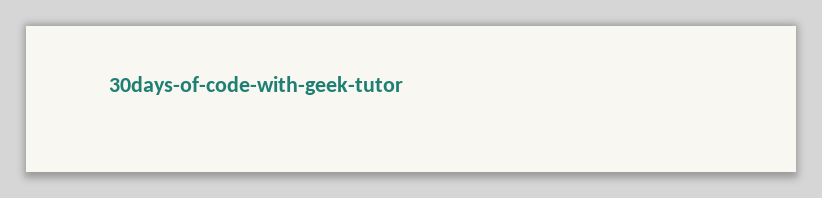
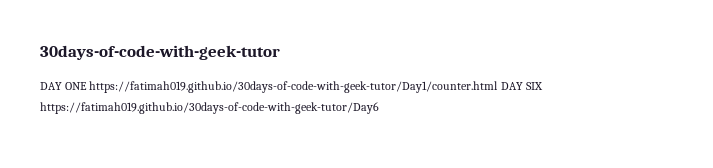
+ DAY ONE https://fatimah019.github.io/30days-of-code-with-geek-tutor/Day1/counter.html DAY SIX https://fatimah019.github.io/30days-of-code-with-geek-tutor/Day6

